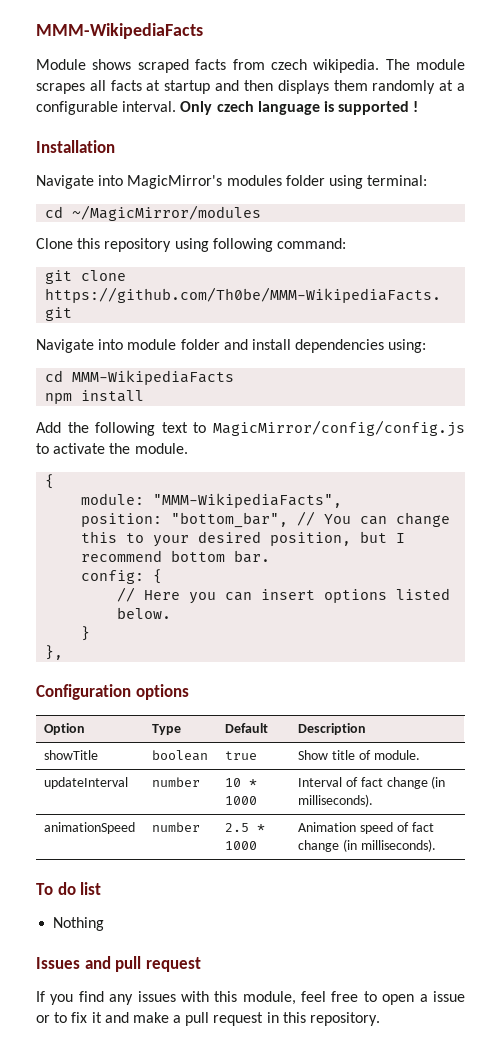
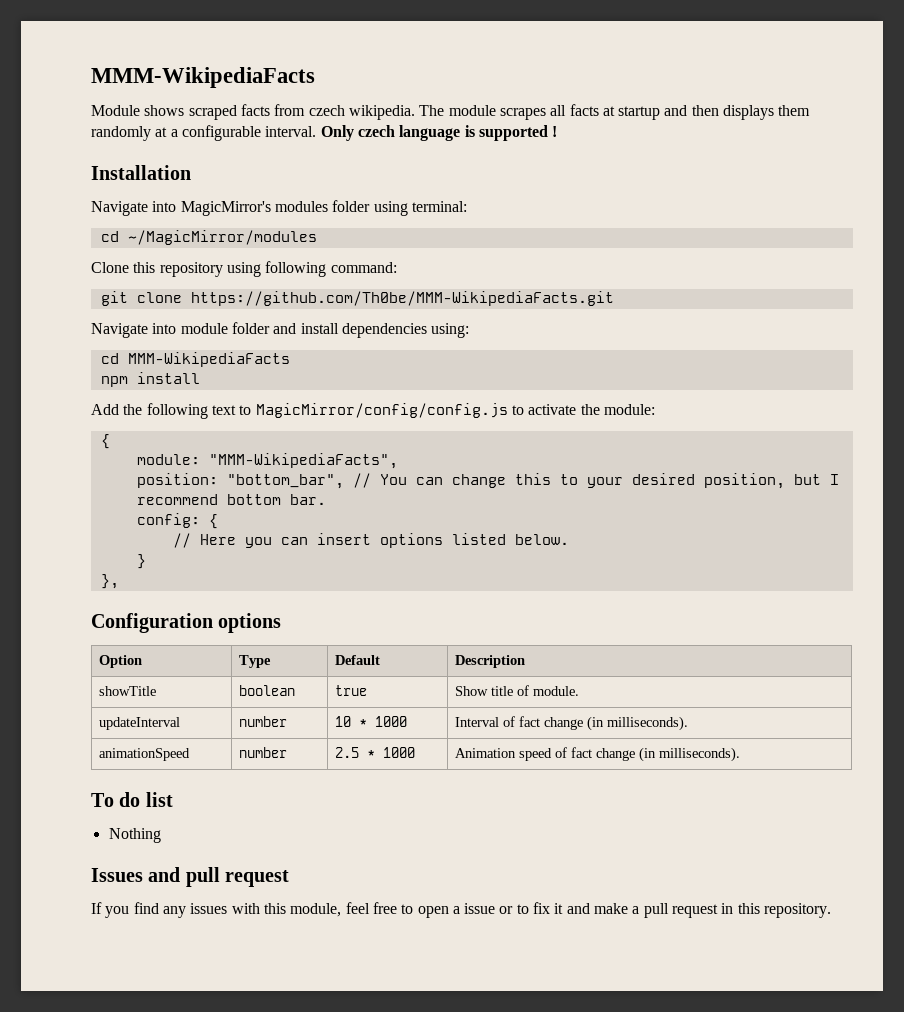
- Add the following text to MagicMirror/config/config.js to activate the module.
+ Add the following text to MagicMirror/config/config.js to activate the module:

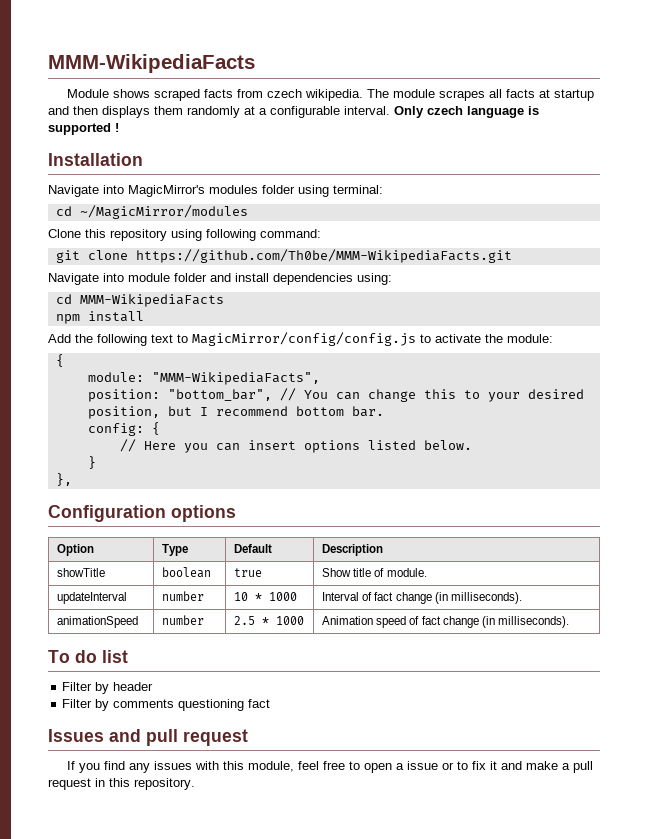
- Nothing
+ Filter by header
+ Filter by comments questioning fact

